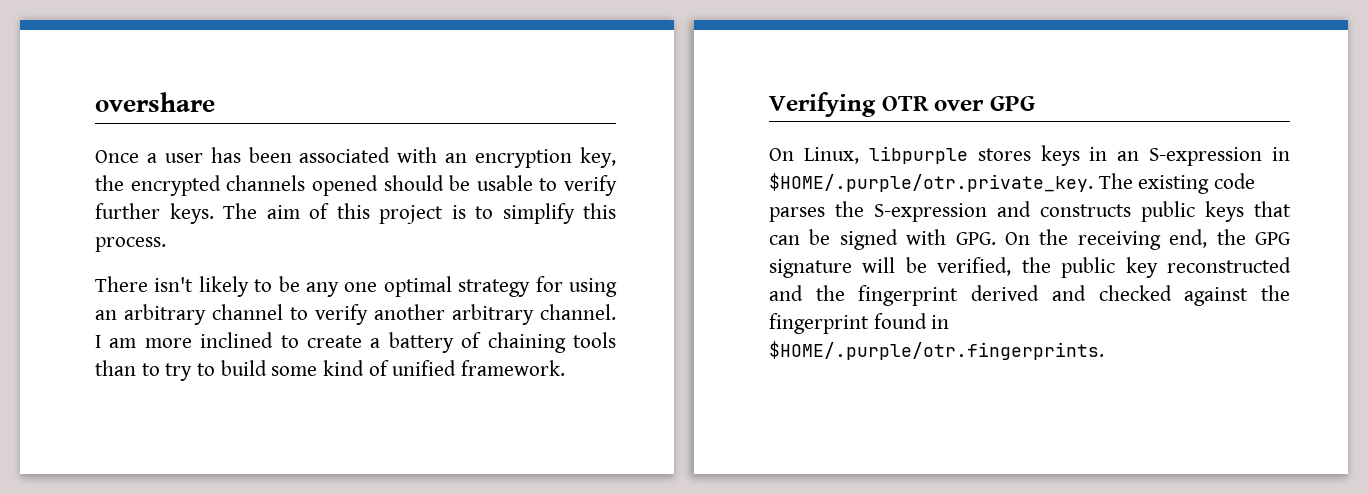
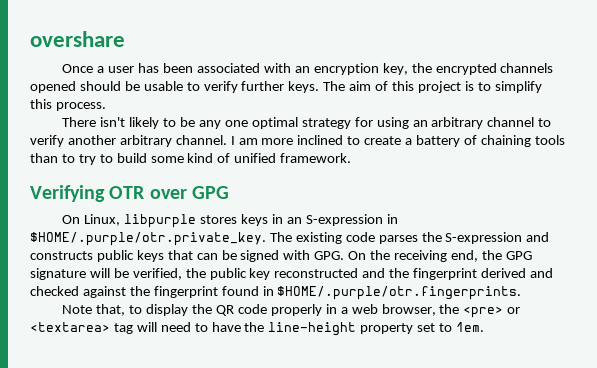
+ Note that, to display the QR code properly in a web browser, the <pre> or <textarea> tag will need to have the line-height property set to 1em.

